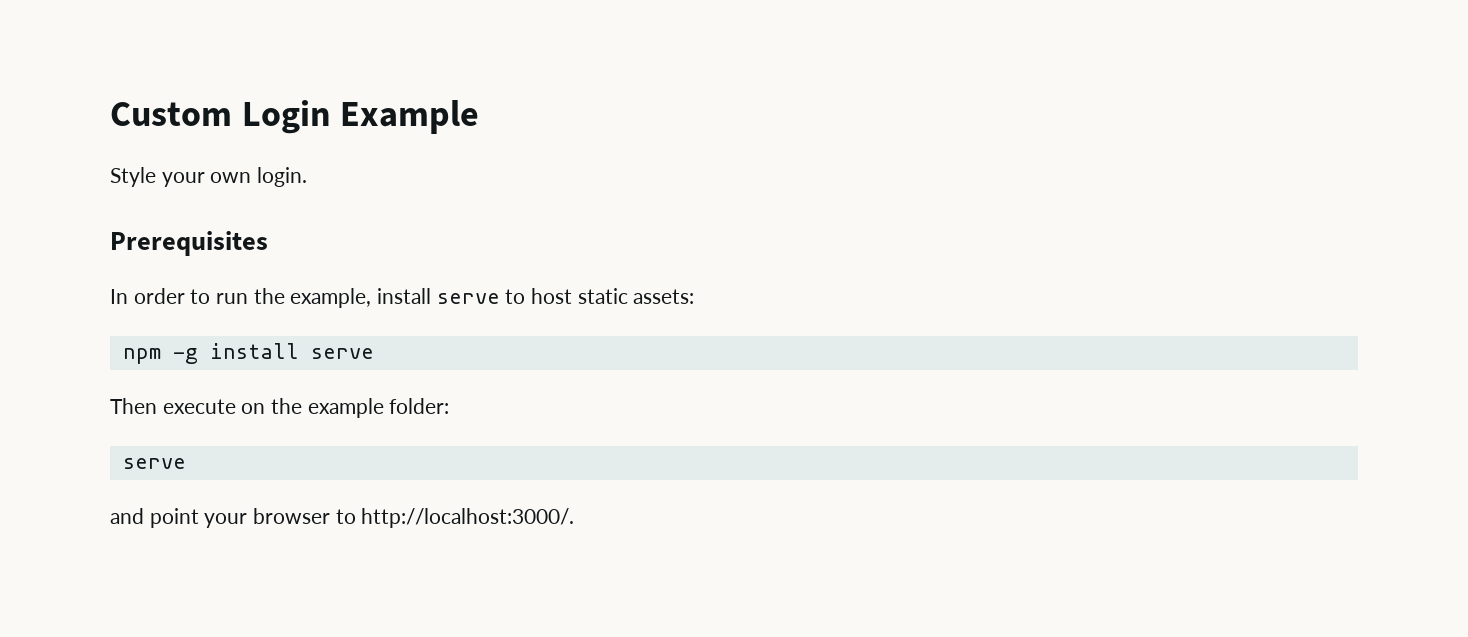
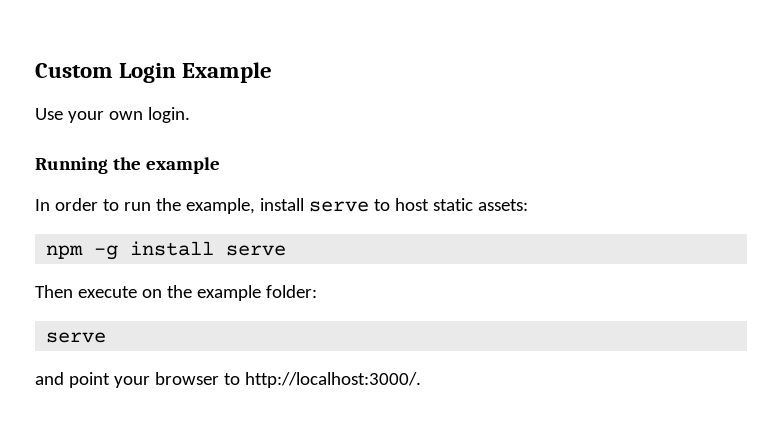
- Style your own login.
+ Use your own login.
- Prerequisites
+ Running the example

